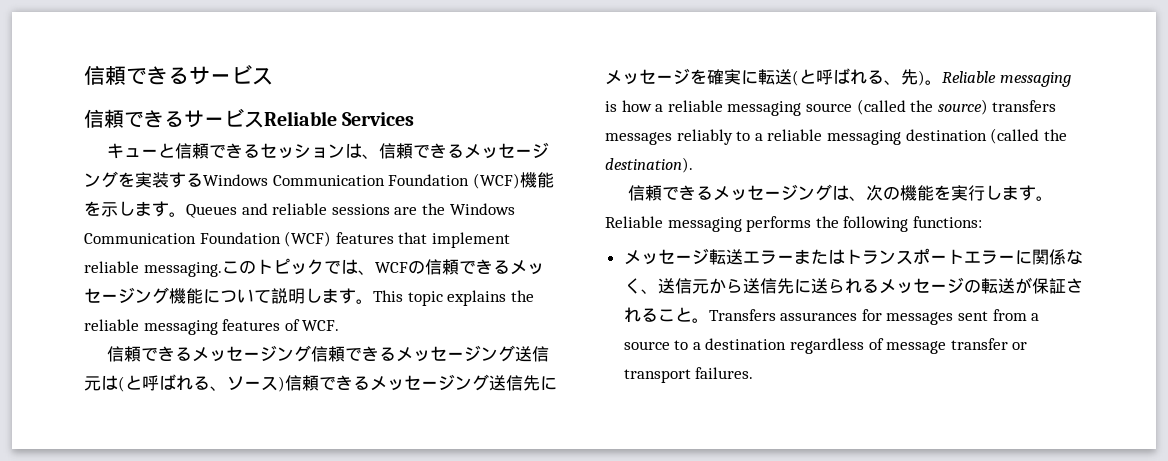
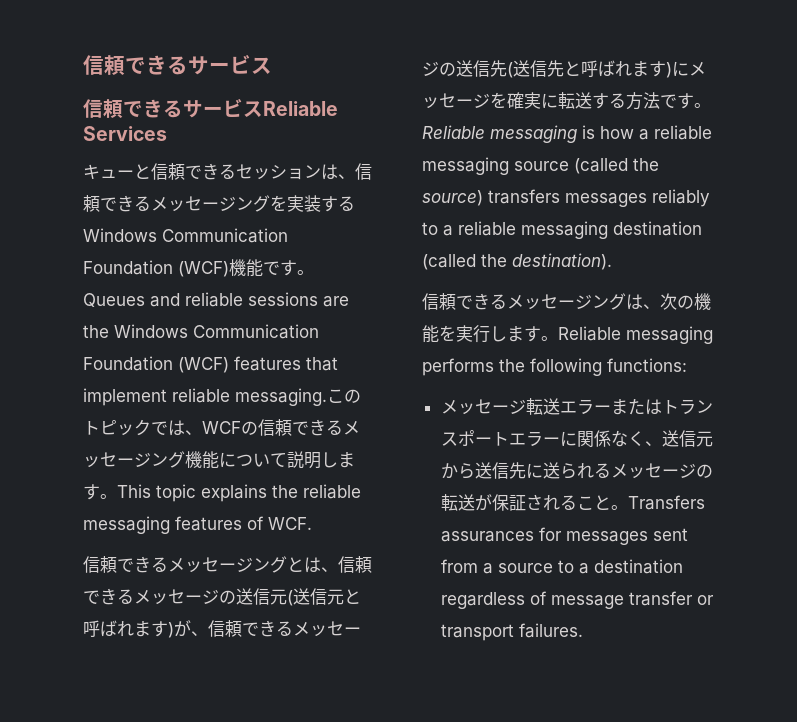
- キューと信頼できるセッションは、信頼できるメッセージングを実装するWindows Communication Foundation (WCF)機能を示します。
+ キューと信頼できるセッションは、信頼できるメッセージングを実装するWindows Communication Foundation (WCF)機能です。
- 信頼できるメッセージング信頼できるメッセージング送信元は(と呼ばれる、ソース)信頼できるメッセージング送信先にメッセージを確実に転送(と呼ばれる、先)。
+ 信頼できるメッセージングとは、信頼できるメッセージの送信元(送信元と呼ばれます)が、信頼できるメッセージの送信先(送信先と呼ばれます)にメッセージを確実に転送する方法です。

